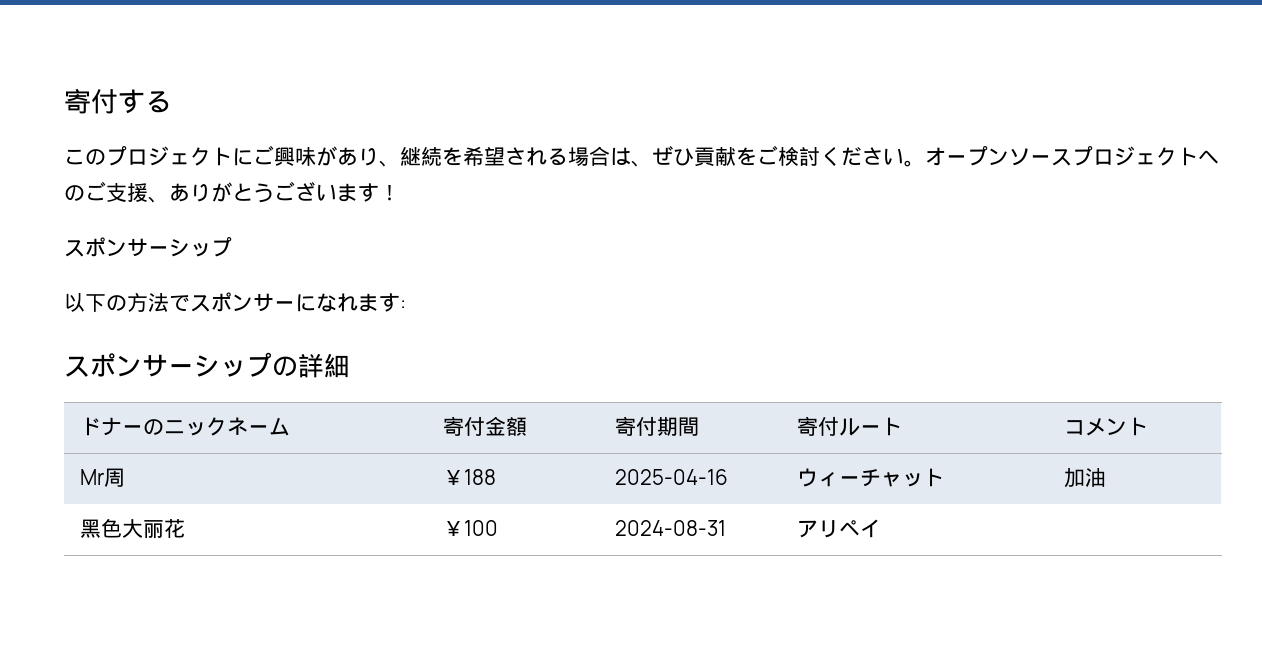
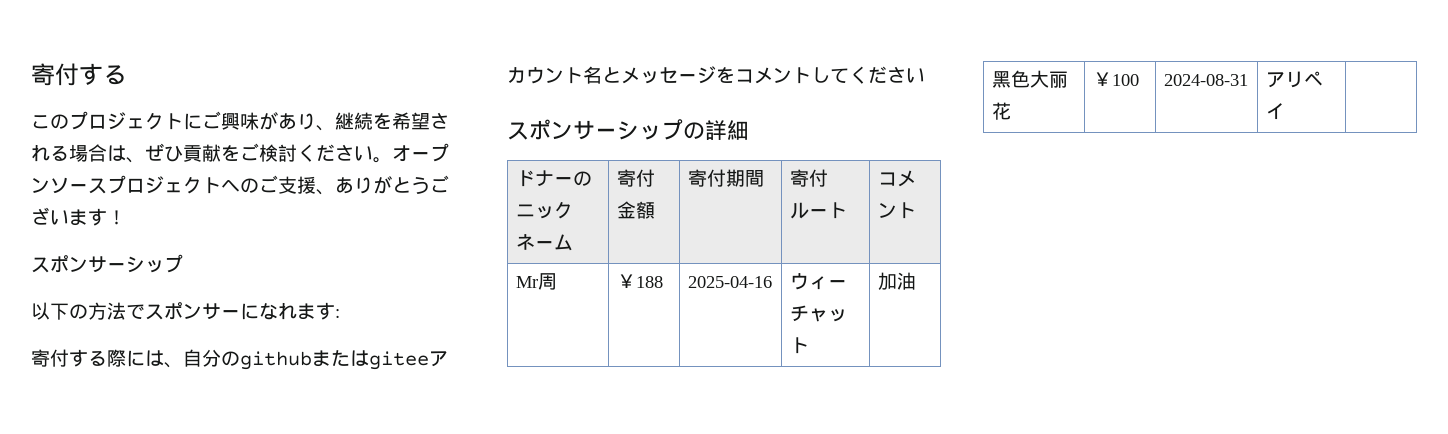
+ 寄付する際には、自分のgithubまたはgiteeアカウント名とメッセージをコメントしてください

